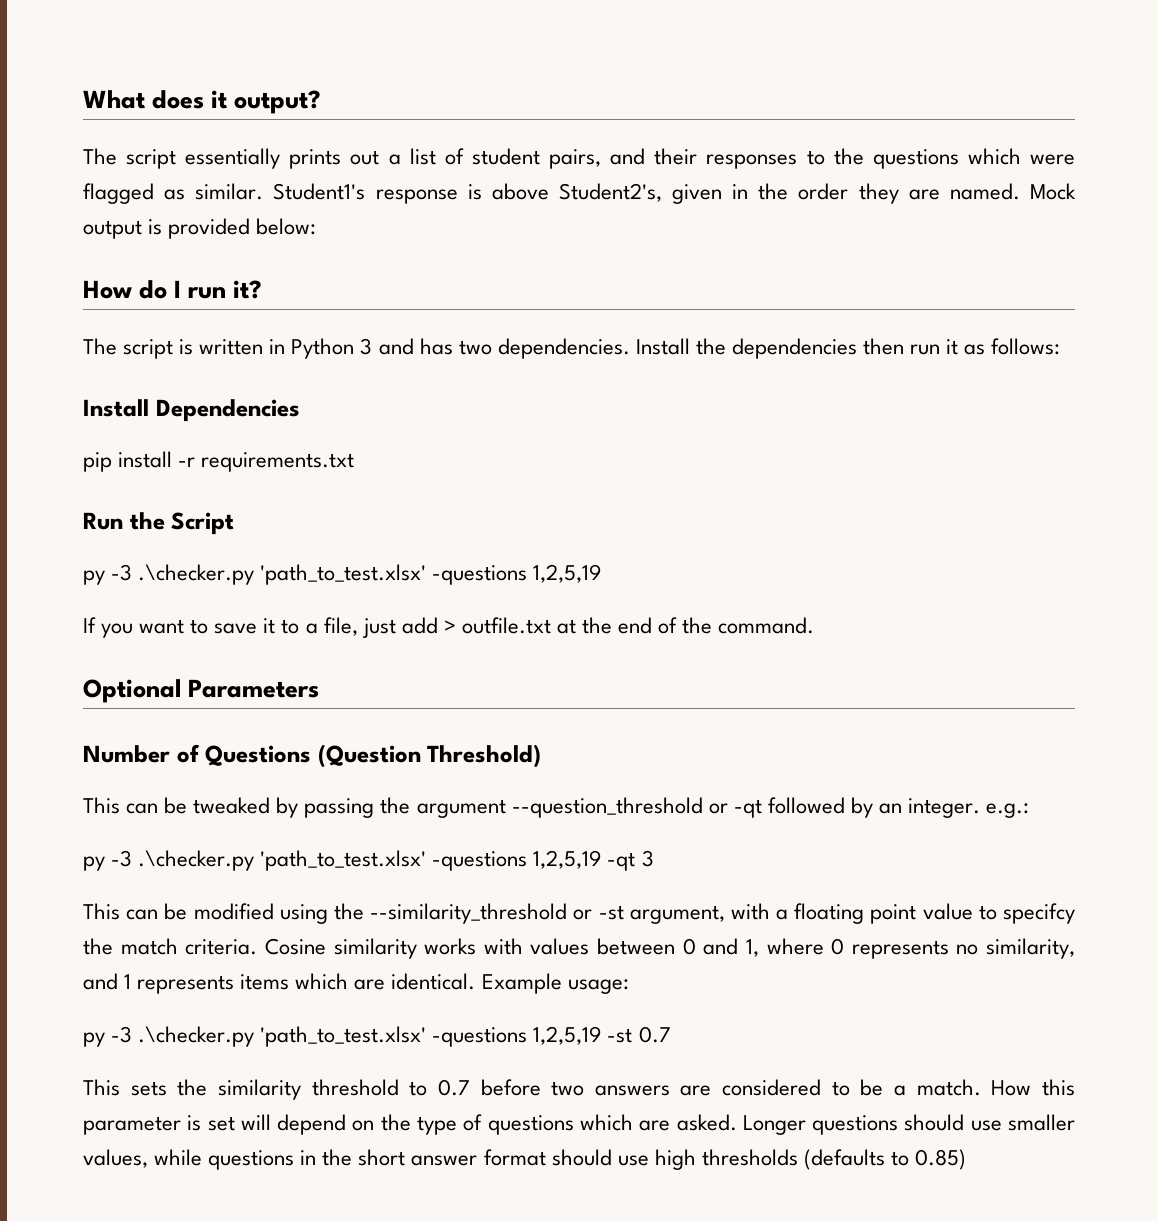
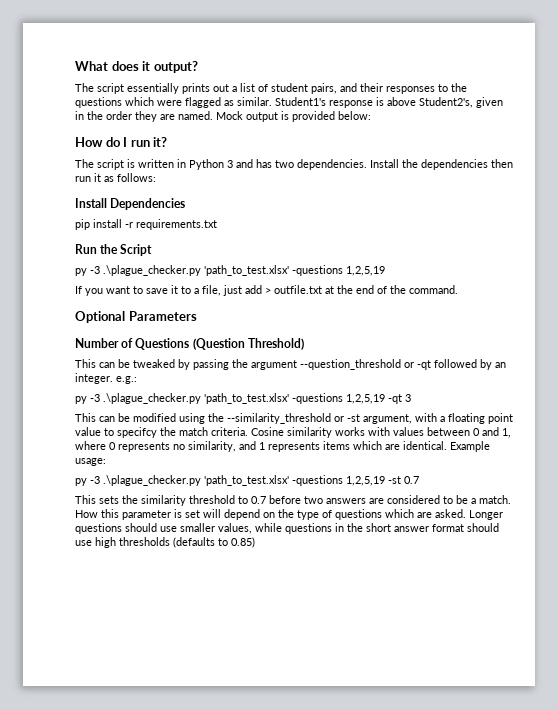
  Run the Script
- py -3 .\checker.py 'path_to_test.xlsx' -questions 1,2,5,19
+ py -3 .\plague_checker.py 'path_to_test.xlsx' -questions 1,2,5,19
- py -3 .\checker.py 'path_to_test.xlsx' -questions 1,2,5,19 -qt 3
+ py -3 .\plague_checker.py 'path_to_test.xlsx' -questions 1,2,5,19 -qt 3
- py -3 .\checker.py 'path_to_test.xlsx' -questions 1,2,5,19 -st 0.7
+ py -3 .\plague_checker.py 'path_to_test.xlsx' -questions 1,2,5,19 -st 0.7

